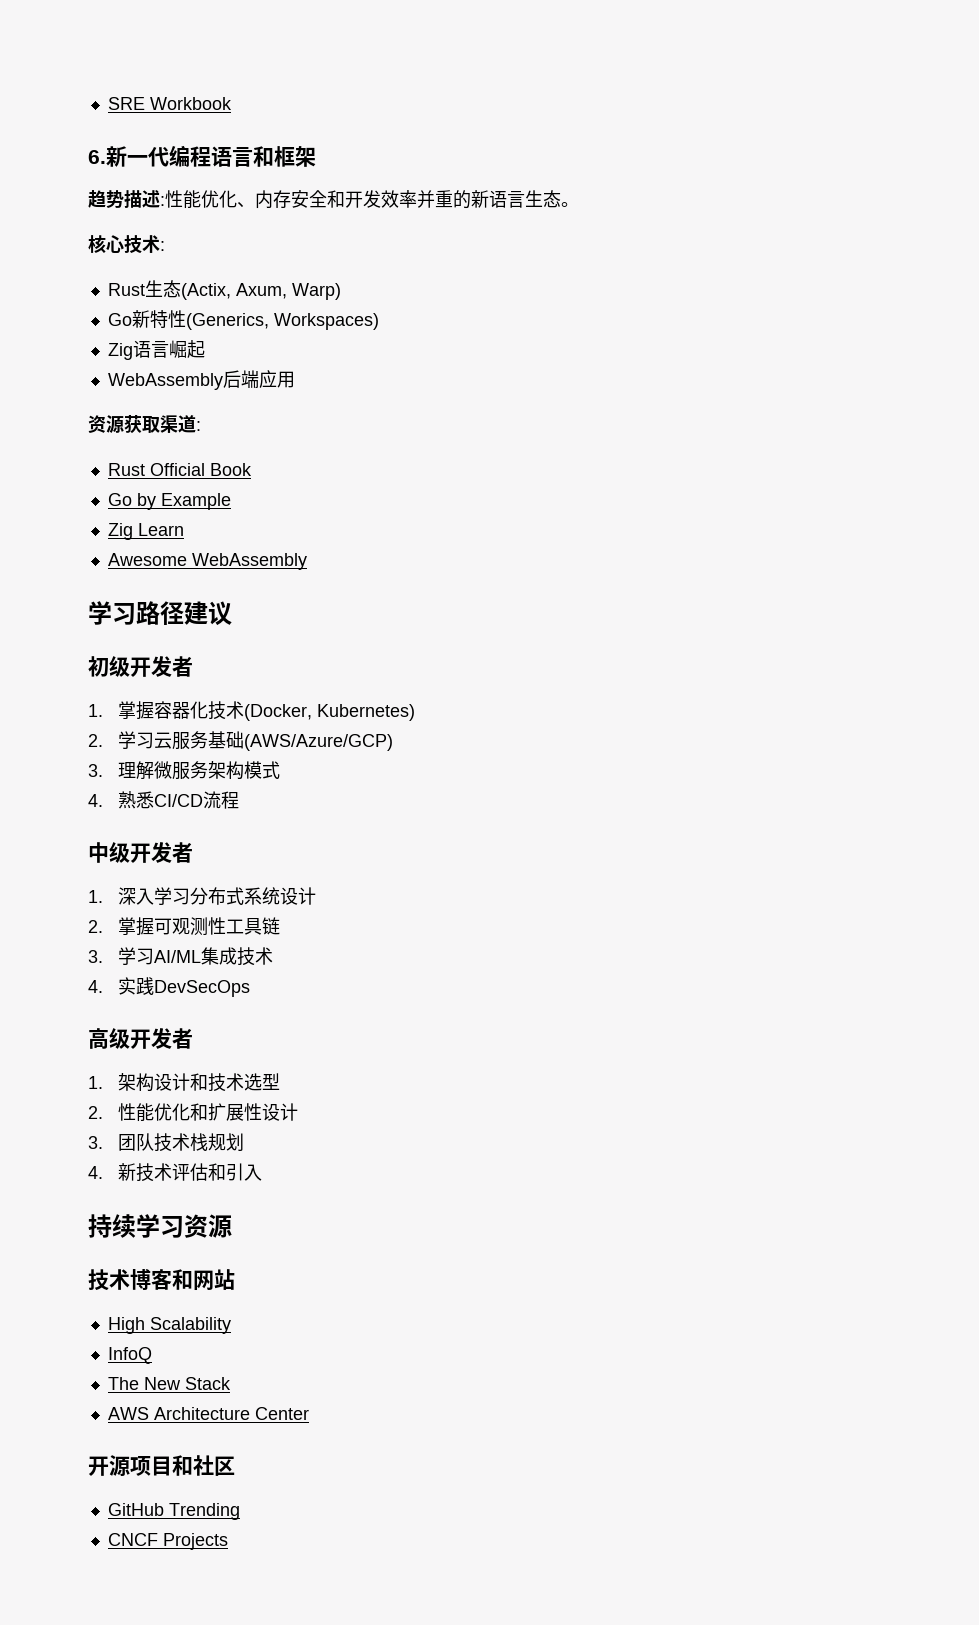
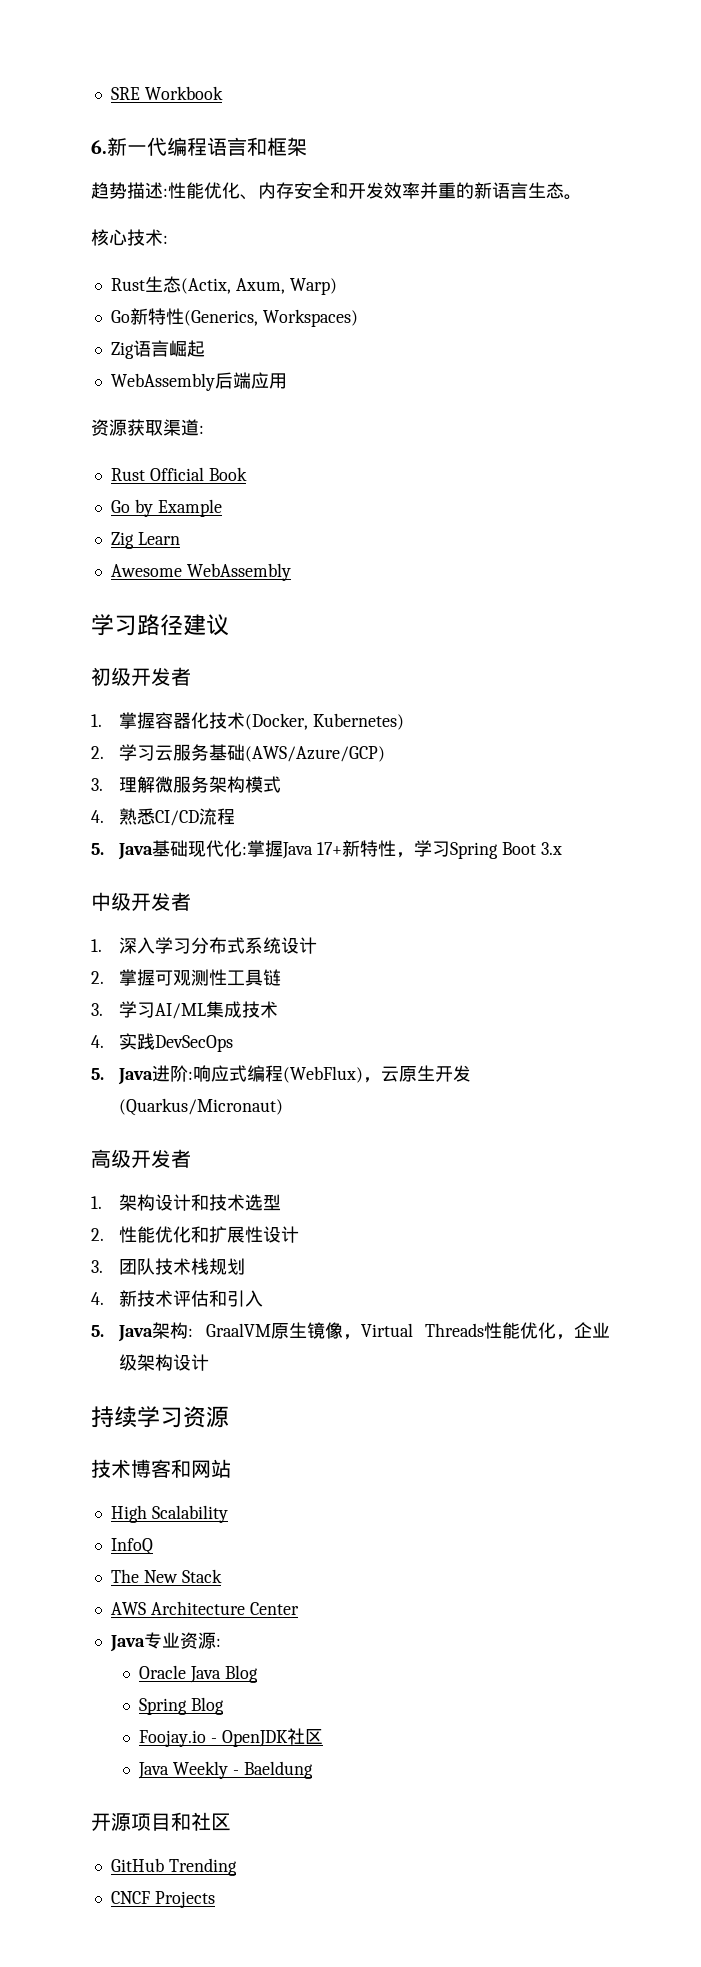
+ 5. Java基础现代化:掌握Java 17+新特性，学习Spring Boot 3.x
+ 5. Java进阶:响应式编程(WebFlux)，云原生开发(Quarkus/Micronaut)
+ 5. Java架构: GraalVM原生镜像，Virtual Threads性能优化，企业级架构设计
+ Java专业资源:
+ Oracle Java Blog
+ Spring Blog
+ Foojay.io - OpenJDK社区
+ Java Weekly - Baeldung

